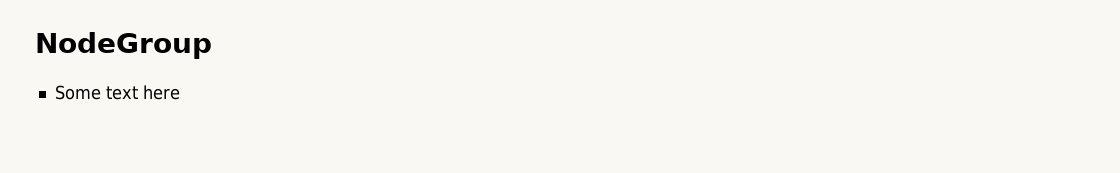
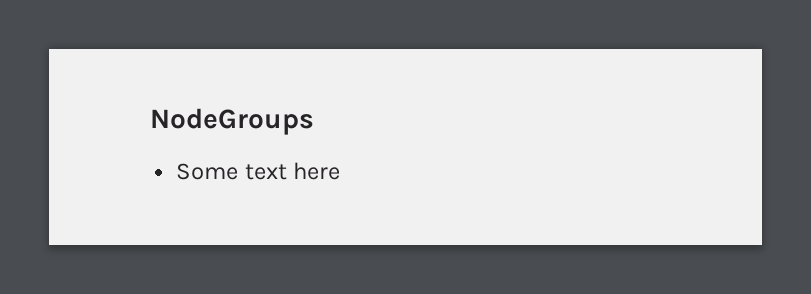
- NodeGroup
+ NodeGroups

